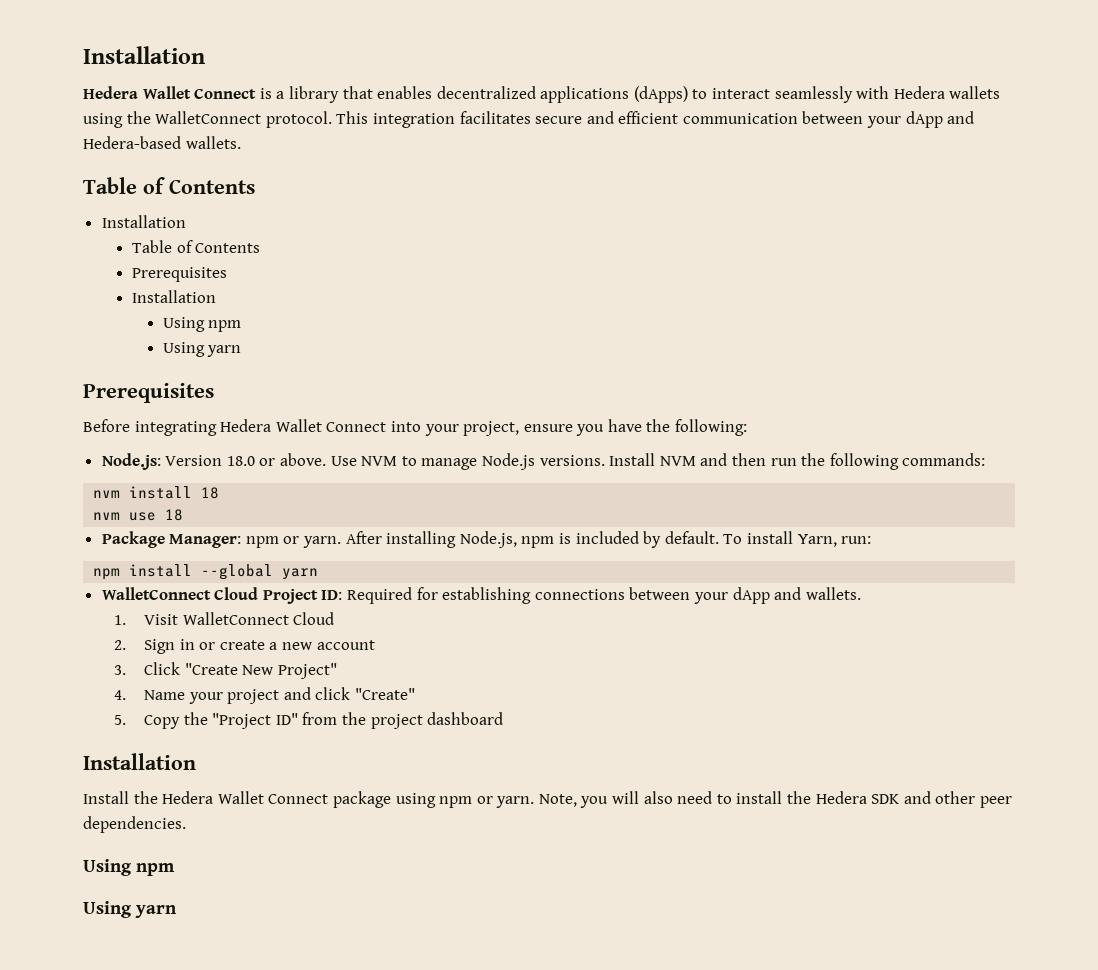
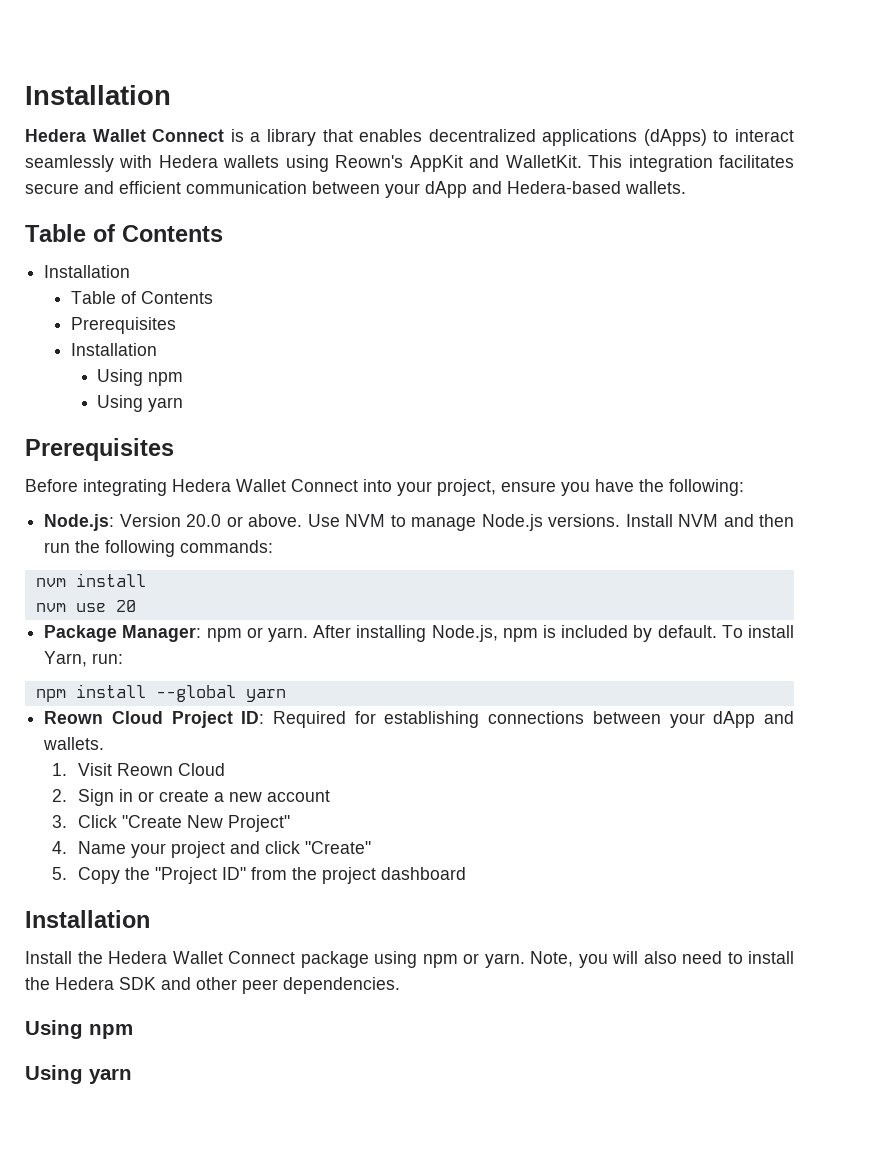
- Hedera Wallet Connect is a library that enables decentralized applications (dApps) to interact seamlessly with Hedera wallets using the WalletConnect protocol.
+ Hedera Wallet Connect is a library that enables decentralized applications (dApps) to interact seamlessly with Hedera wallets using Reown's AppKit and WalletKit.
- Node.js: Version 18.0 or above.
+ Node.js: Version 20.0 or above.
- nvm install 18
+ nvm install
- nvm use 18
+ nvm use 20
- WalletConnect Cloud Project ID: Required for establishing connections between your dApp and wallets.
+ Reown Cloud Project ID: Required for establishing connections between your dApp and wallets.
- 1. Visit WalletConnect Cloud
+ 1. Visit Reown Cloud

